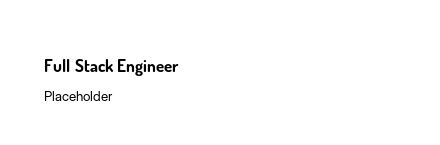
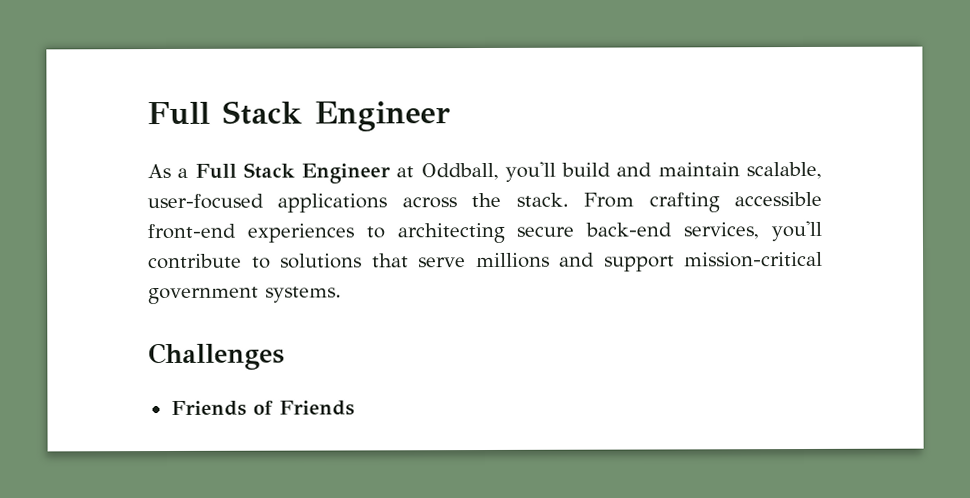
- Placeholder
+ As a Full Stack Engineer at Oddball, you'll build and maintain scalable, user-focused applications across the stack. From crafting accessible front-end experiences to architecting secure back-end services, you'll contribute to solutions that serve millions and support mission-critical government systems.
+ Challenges
+ Friends of Friends

